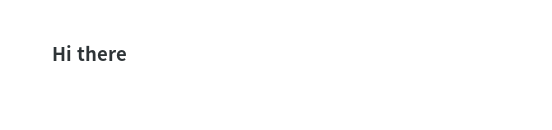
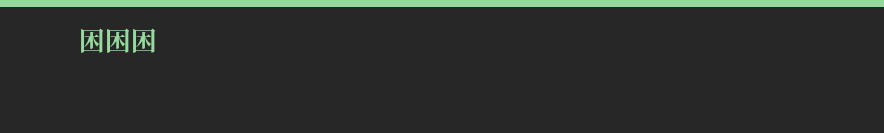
- Hi there
+ 困困困

